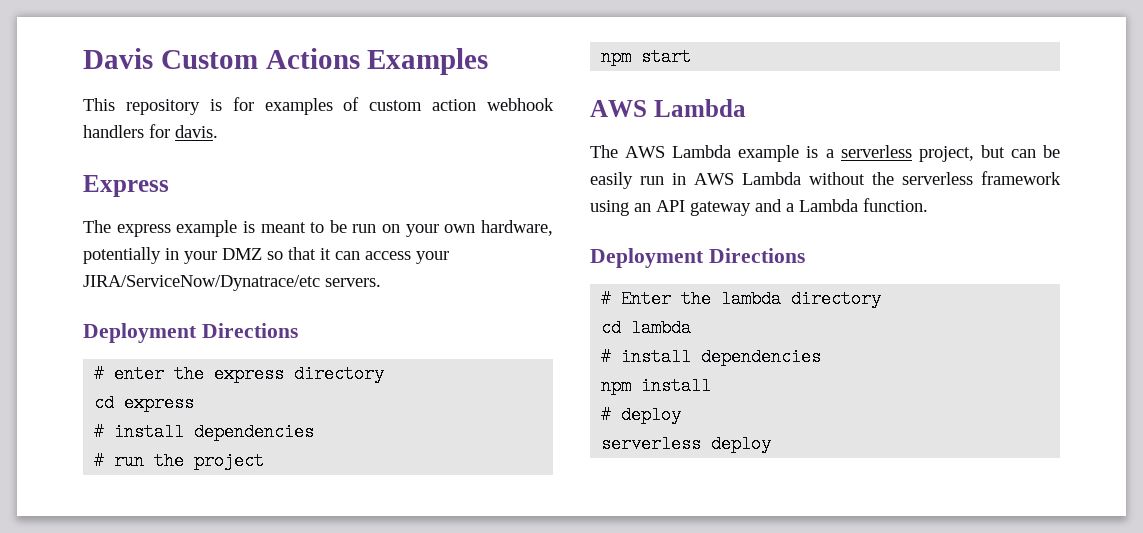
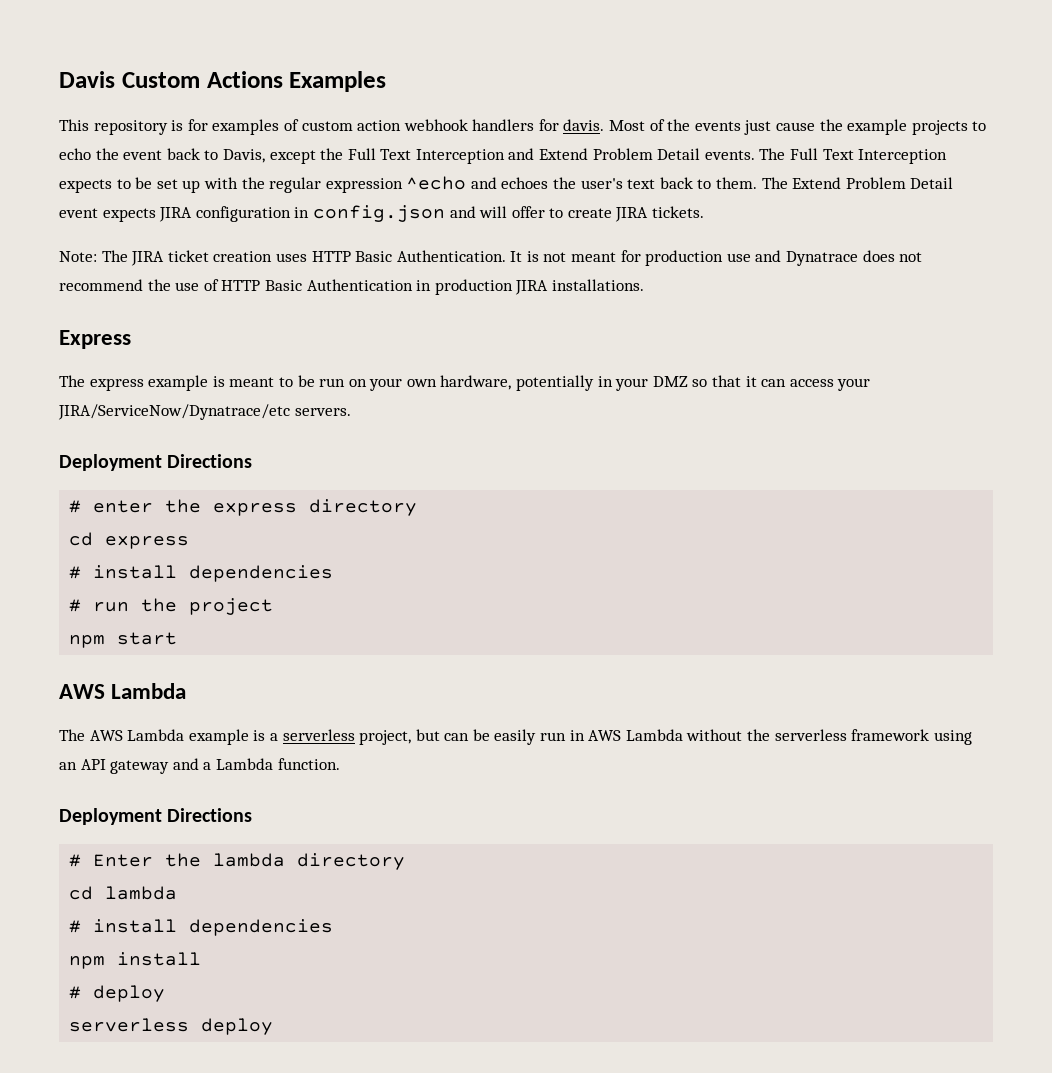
+ Most of the events just cause the example projects to echo the event back to Davis, except the Full Text Interception and Extend Problem Detail events. The Full Text Interception expects to be set up with the regular expression ^echo and echoes the user's text back to them. The Extend Problem Detail event expects JIRA configuration in config.json and will offer to create JIRA tickets.
+ Note: The JIRA ticket creation uses HTTP Basic Authentication. It is not meant for production use and Dynatrace does not recommend the use of HTTP Basic Authentication in production JIRA installations.

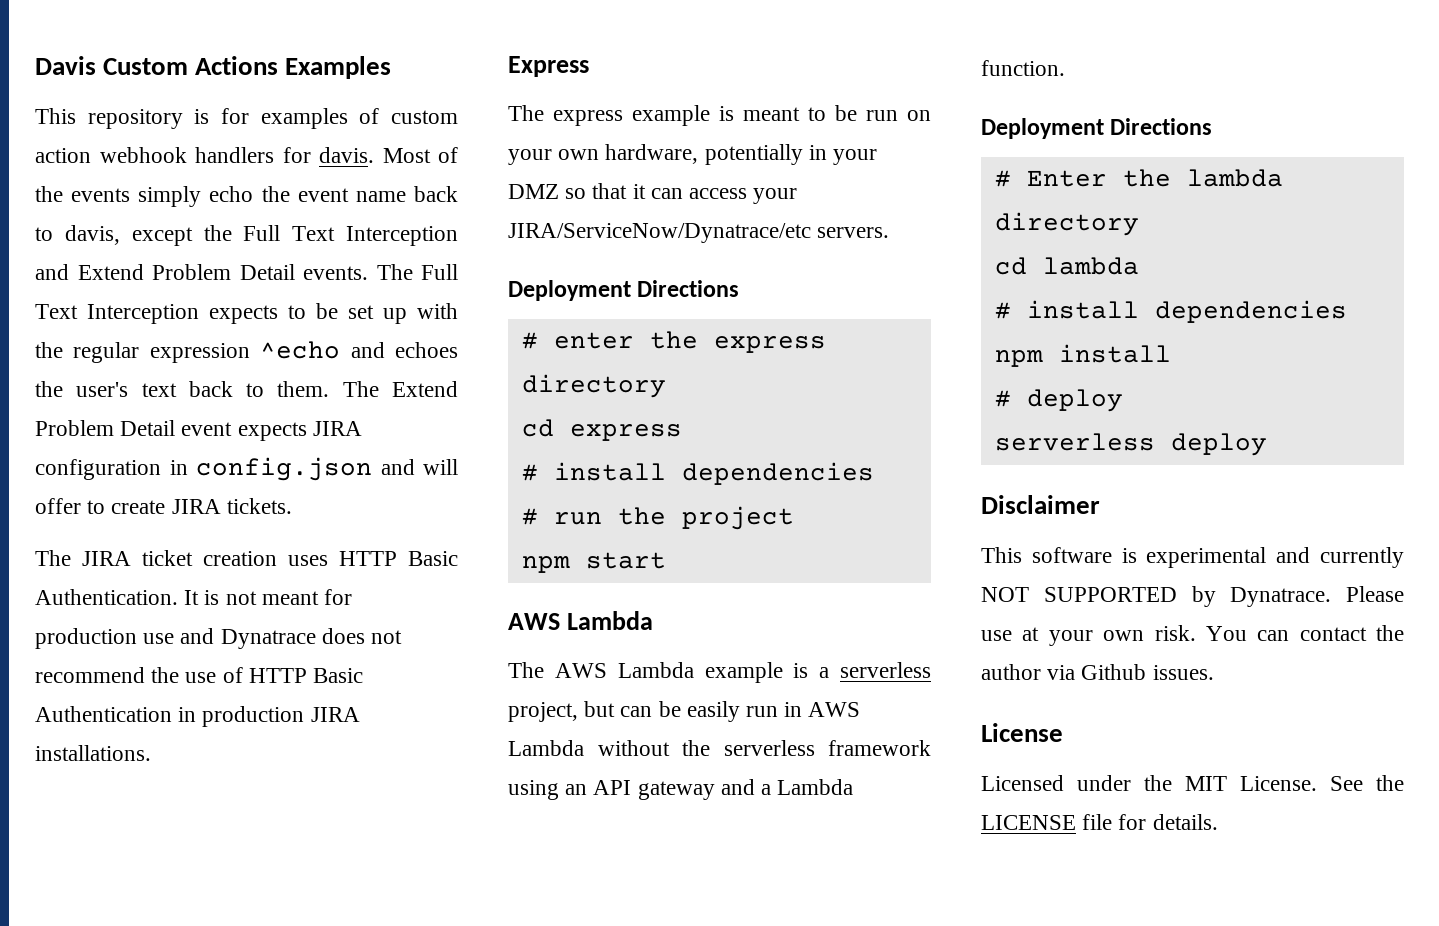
- Most of the events just cause the example projects to echo the event back to Davis, except the Full Text Interception and Extend Problem Detail events.
+ Most of the events simply echo the event name back to davis, except the Full Text Interception and Extend Problem Detail events.
- Note: The JIRA ticket creation uses HTTP Basic Authentication.
+ The JIRA ticket creation uses HTTP Basic Authentication.
+ Disclaimer
+ This software is experimental and currently NOT SUPPORTED by Dynatrace. Please use at your own risk. You can contact the author via Github issues.
+ License
+ Licensed under the MIT License. See the LICENSE file for details.

